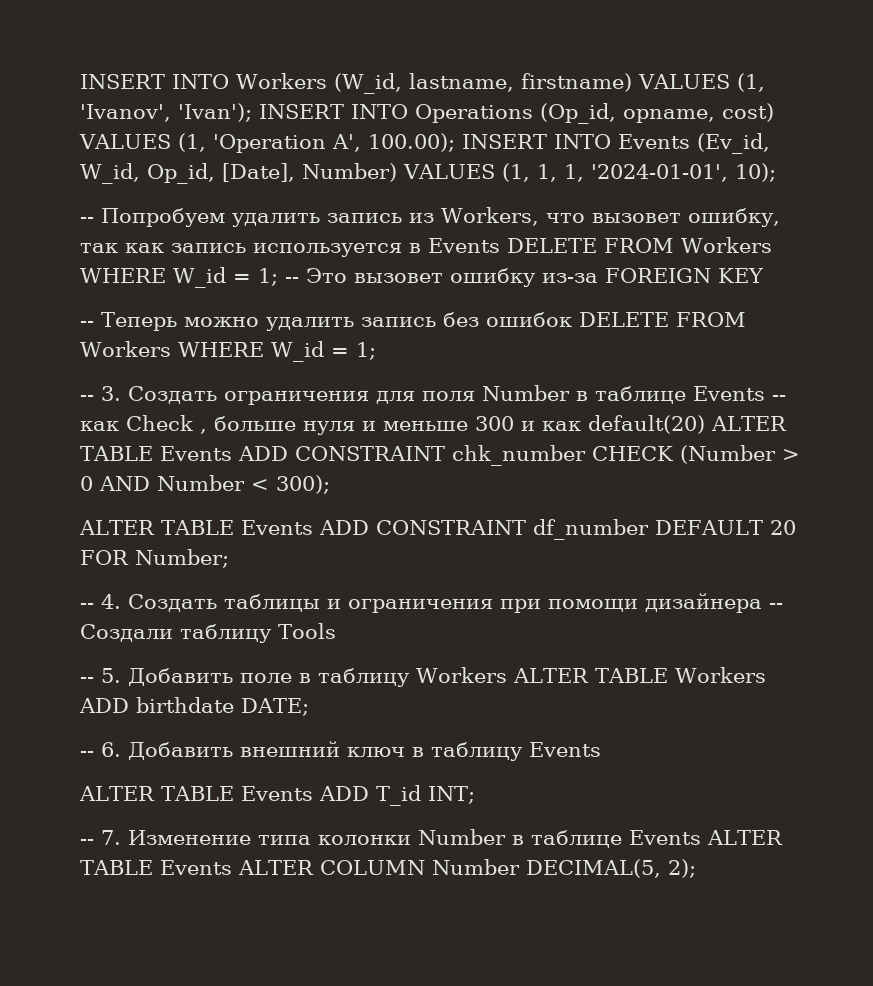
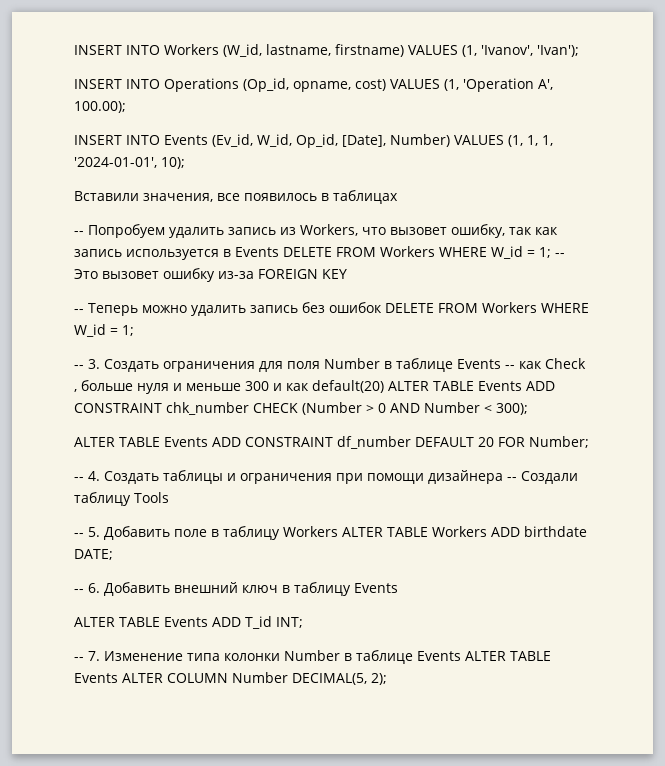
- INSERT INTO Workers (W_id, lastname, firstname) VALUES (1, 'Ivanov', 'Ivan'); INSERT INTO Operations (Op_id, opname, cost) VALUES (1, 'Operation A', 100.00); INSERT INTO Events (Ev_id, W_id, Op_id, [Date], Number) VALUES (1, 1, 1, '2024-01-01', 10);
+ INSERT INTO Workers (W_id, lastname, firstname) VALUES (1, 'Ivanov', 'Ivan');
+ INSERT INTO Operations (Op_id, opname, cost) VALUES (1, 'Operation A', 100.00);
+ INSERT INTO Events (Ev_id, W_id, Op_id, [Date], Number) VALUES (1, 1, 1, '2024-01-01', 10);
+ Вставили значения, все появилось в таблицах

